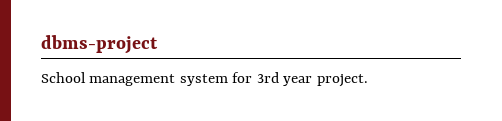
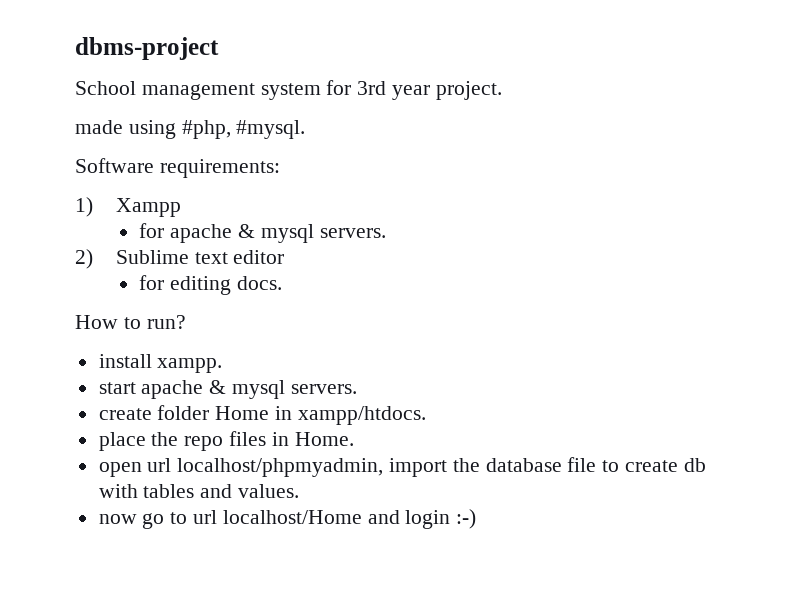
+ made using #php, #mysql.
+ Software requirements:
+ 1) Xampp
+ for apache & mysql servers.
+ 2) Sublime text editor
+ for editing docs.
+ How to run?
+ install xampp.
+ start apache & mysql servers.
+ create folder Home in xampp/htdocs.
+ place the repo files in Home.
+ open url localhost/phpmyadmin, import the database file to create db with tables and values.
+ now go to url localhost/Home and login :-)

